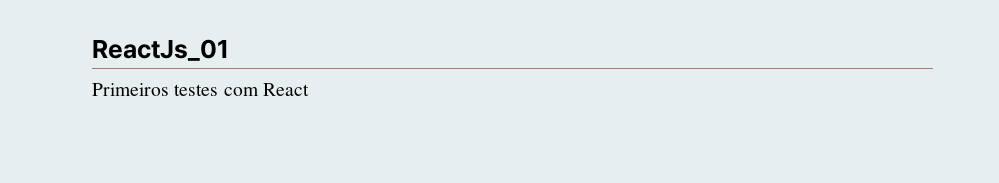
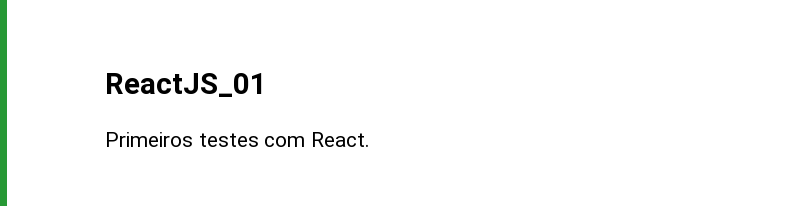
- ReactJs_01
+ ReactJS_01
- Primeiros testes com React
+ Primeiros testes com React.

